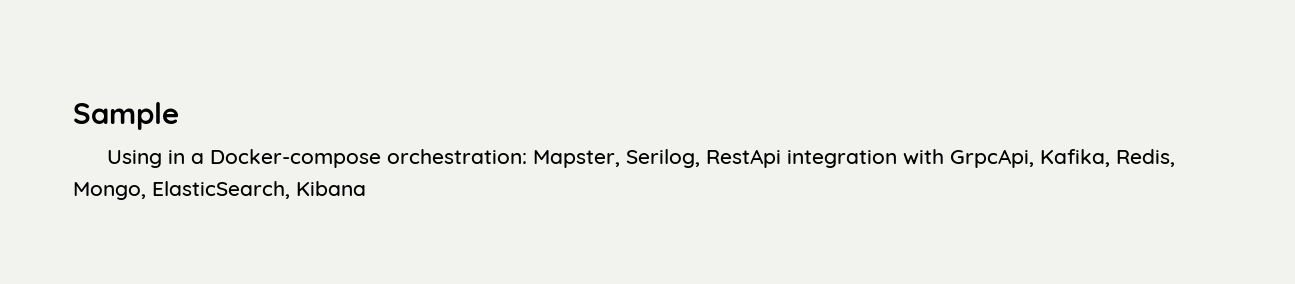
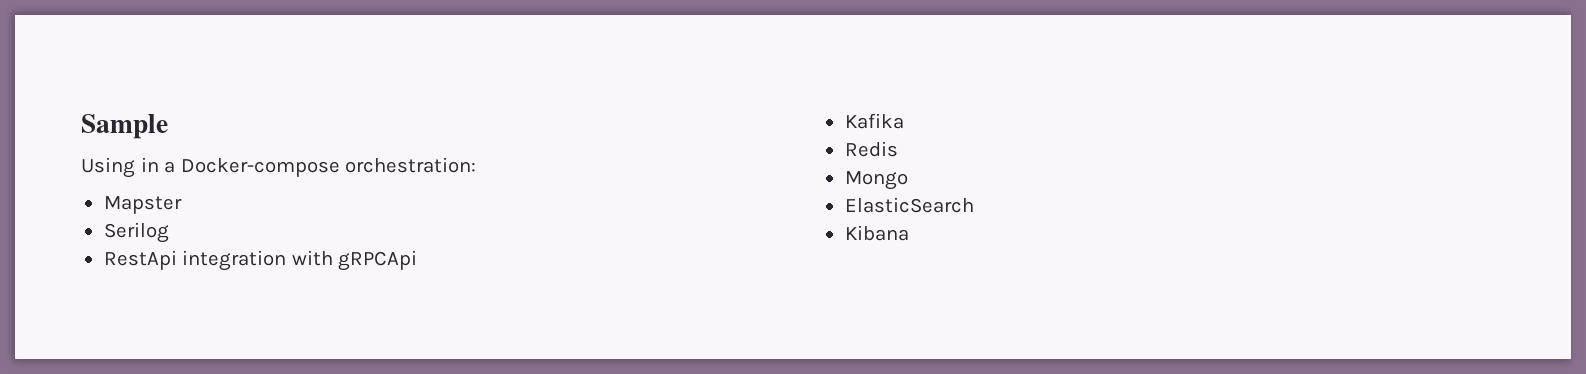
- Using in a Docker-compose orchestration: Mapster, Serilog, RestApi integration with GrpcApi, Kafika, Redis, Mongo, ElasticSearch, Kibana
+ Using in a Docker-compose orchestration:
+ Mapster
+ Serilog
+ RestApi integration with gRPCApi
+ Kafika
+ Redis
+ Mongo
+ ElasticSearch
+ Kibana

